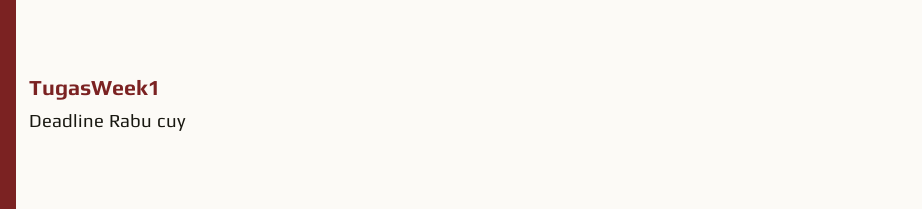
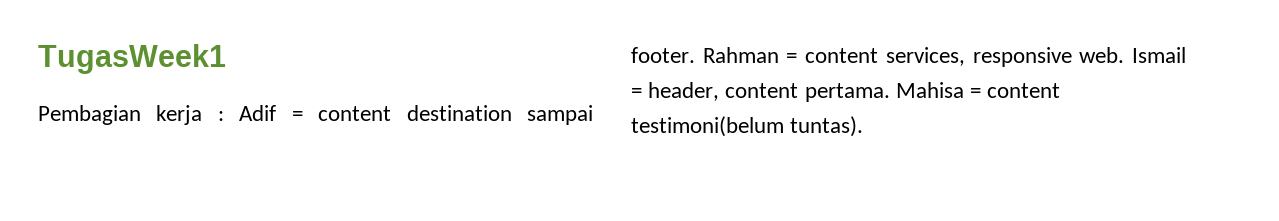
- Deadline Rabu cuy
+ Pembagian kerja : Adif = content destination sampai footer. Rahman = content services, responsive web. Ismail = header, content pertama. Mahisa = content testimoni(belum tuntas).

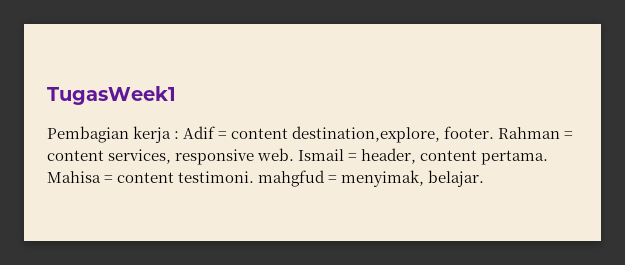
- Pembagian kerja : Adif = content destination sampai footer.
+ Pembagian kerja : Adif = content destination,explore, footer.
- Mahisa = content testimoni(belum tuntas).
+ Mahisa = content testimoni. mahgfud = menyimak, belajar.

